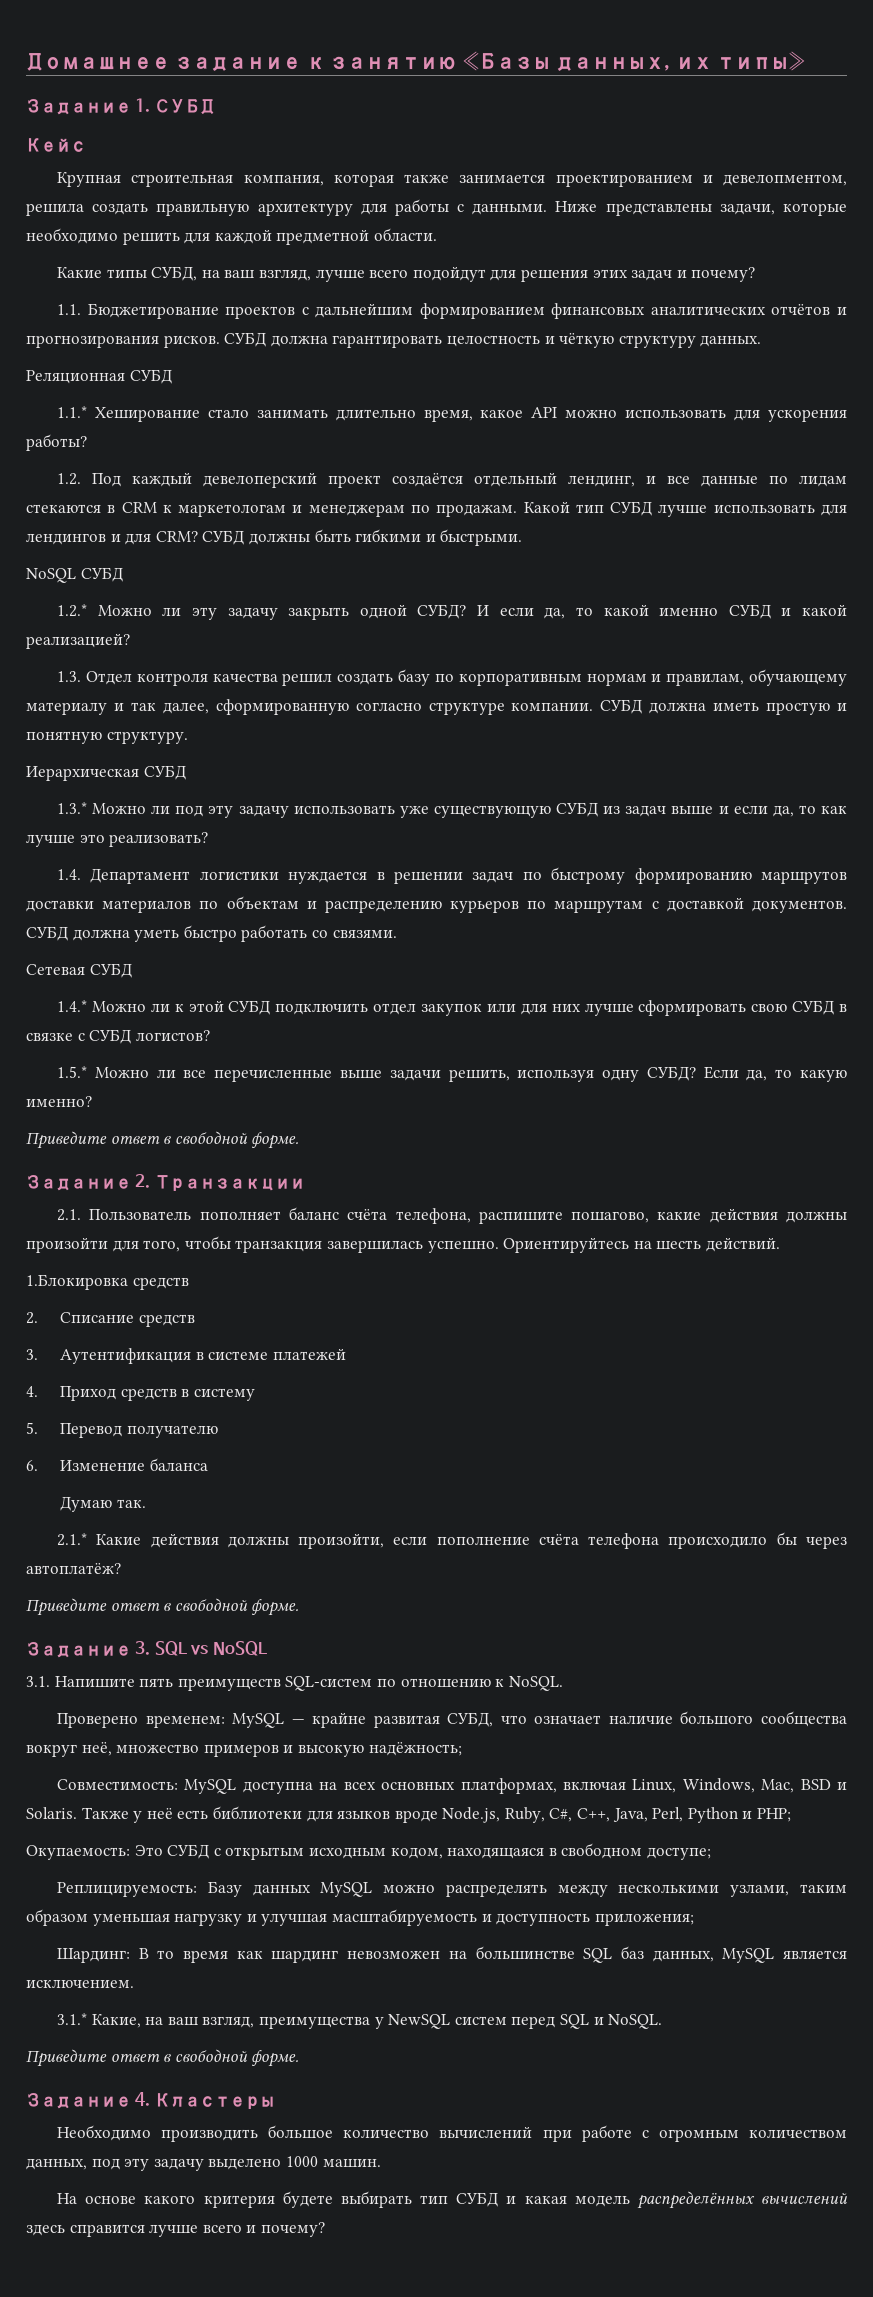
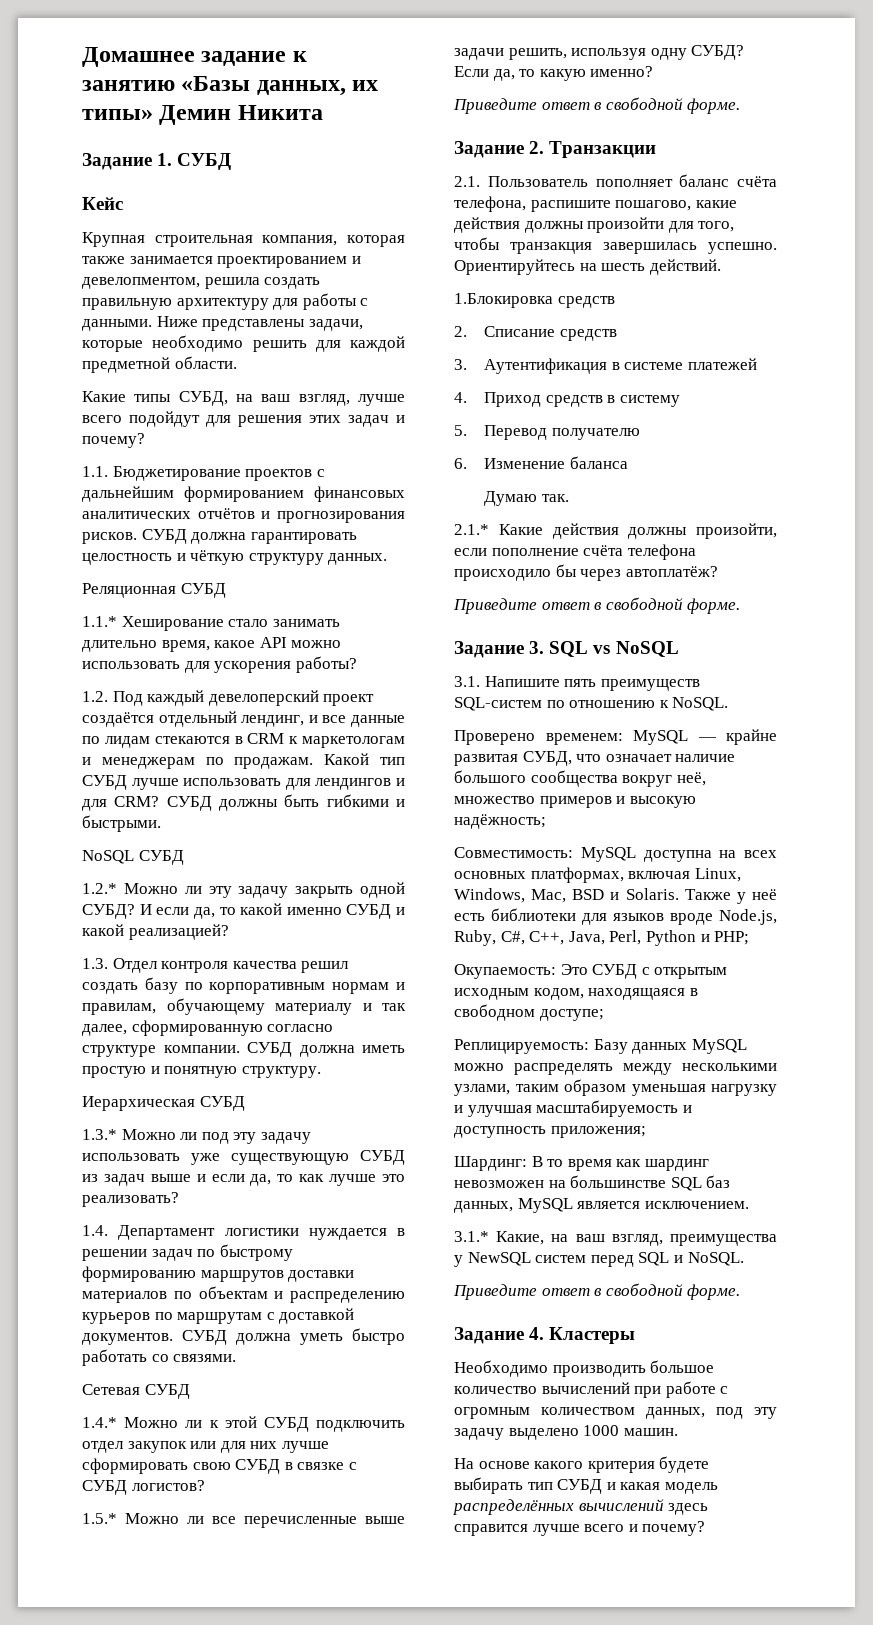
- Домашнее задание к занятию «Базы данных, их типы»
+ Домашнее задание к занятию «Базы данных, их типы» Демин Никита

